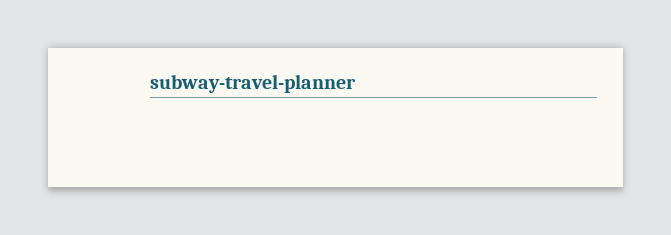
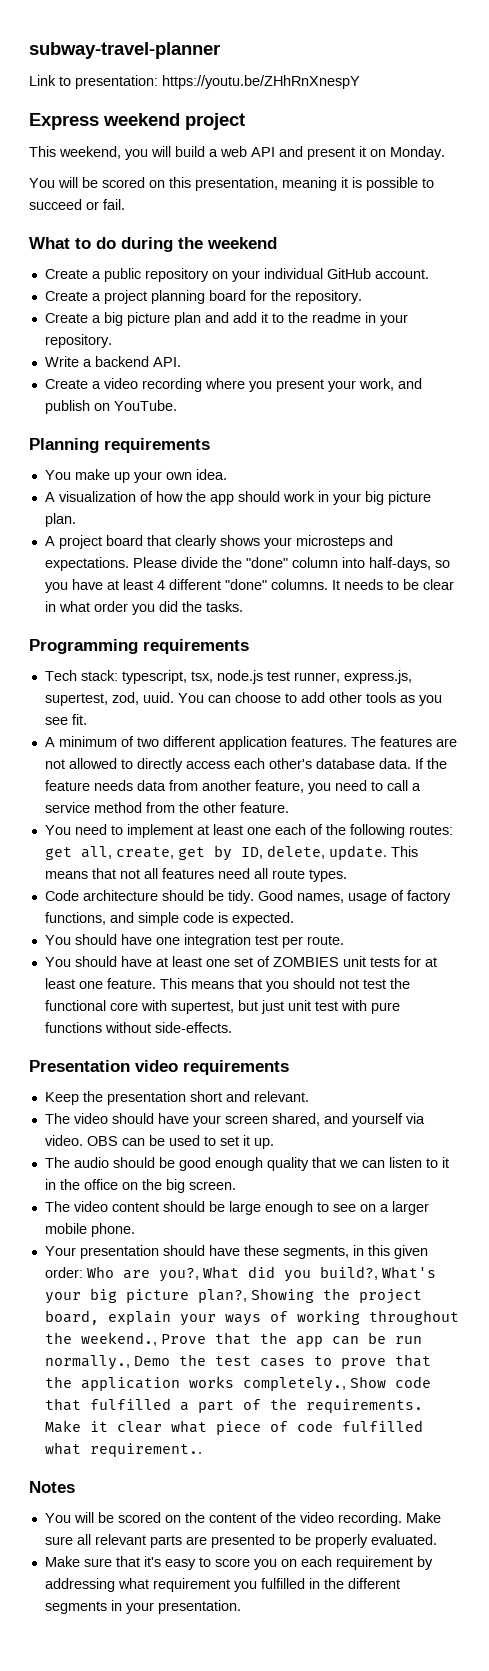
+ Link to presentation: https://youtu.be/ZHhRnXnespY
+ Express weekend project
+ This weekend, you will build a web API and present it on Monday.
+ You will be scored on this presentation, meaning it is possible to succeed or fail.
+ What to do during the weekend
+ Create a public repository on your individual GitHub account.
+ Create a project planning board for the repository.
+ Create a big picture plan and add it to the readme in your repository.
+ Write a backend API.
+ Create a video recording where you present your work, and publish on YouTube.
+ Planning requirements
+ You make up your own idea.
+ A visualization of how the app should work in your big picture plan.
+ A project board that clearly shows your microsteps and expectations. Please divide the "done" column into half-days, so you have at least 4 different "done" columns. It needs to be clear in what order you did the tasks.
+ Programming requirements
+ Tech stack: typescript, tsx, node.js test runner, express.js, supertest, zod, uuid. You can choose to add other tools as you see fit.
+ A minimum of two different application features. The features are not allowed to directly access each other's database data. If the feature needs data from another feature, you need to call a service method from the other feature.
+ You need to implement at least one each of the following routes: get all, create, get by ID, delete, update. This means that not all features need all route types.
+ Code architecture should be tidy. Good names, usage of factory functions, and simple code is expected.
+ You should have one integration test per route.
+ You should have at least one set of ZOMBIES unit tests for at least one feature. This means that you should not test the functional core with supertest, but just unit test with pure functions without side-effects.
+ Presentation video requirements
+ Keep the presentation short and relevant.
+ The video should have your screen shared, and yourself via video. OBS can be used to set it up.
+ The audio should be good enough quality that we can listen to it in the office on the big screen.
+ The video content should be large enough to see on a larger mobile phone.
+ Your presentation should have these segments, in this given order: Who are you?, What did you build?, What's your big picture plan?, Showing the project board, explain your ways of working throughout the weekend., Prove that the app can be run normally., Demo the test cases to prove that the application works completely., Show code that fulfilled a part of the requirements. Make it clear what piece of code fulfilled what requirement..
+ Notes
+ You will be scored on the content of the video recording. Make sure all relevant parts are presented to be properly evaluated.
+ Make sure that it's easy to score you on each requirement by addressing what requirement you fulfilled in the different segments in your presentation.

